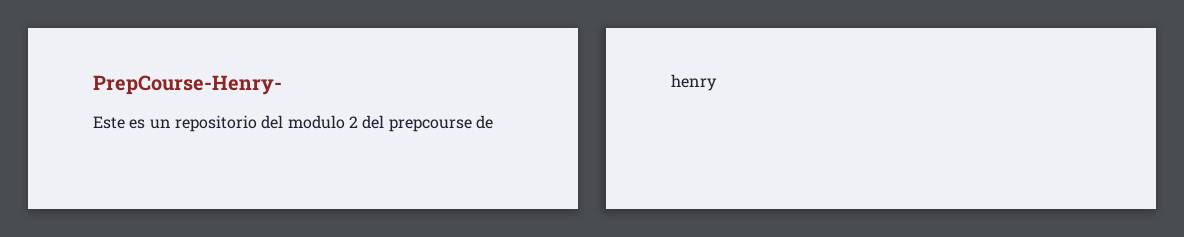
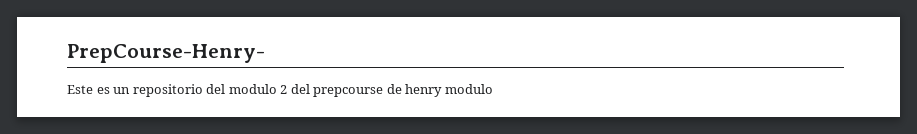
- Este es un repositorio del modulo 2 del prepcourse de henry
+ Este es un repositorio del modulo 2 del prepcourse de henry modulo

